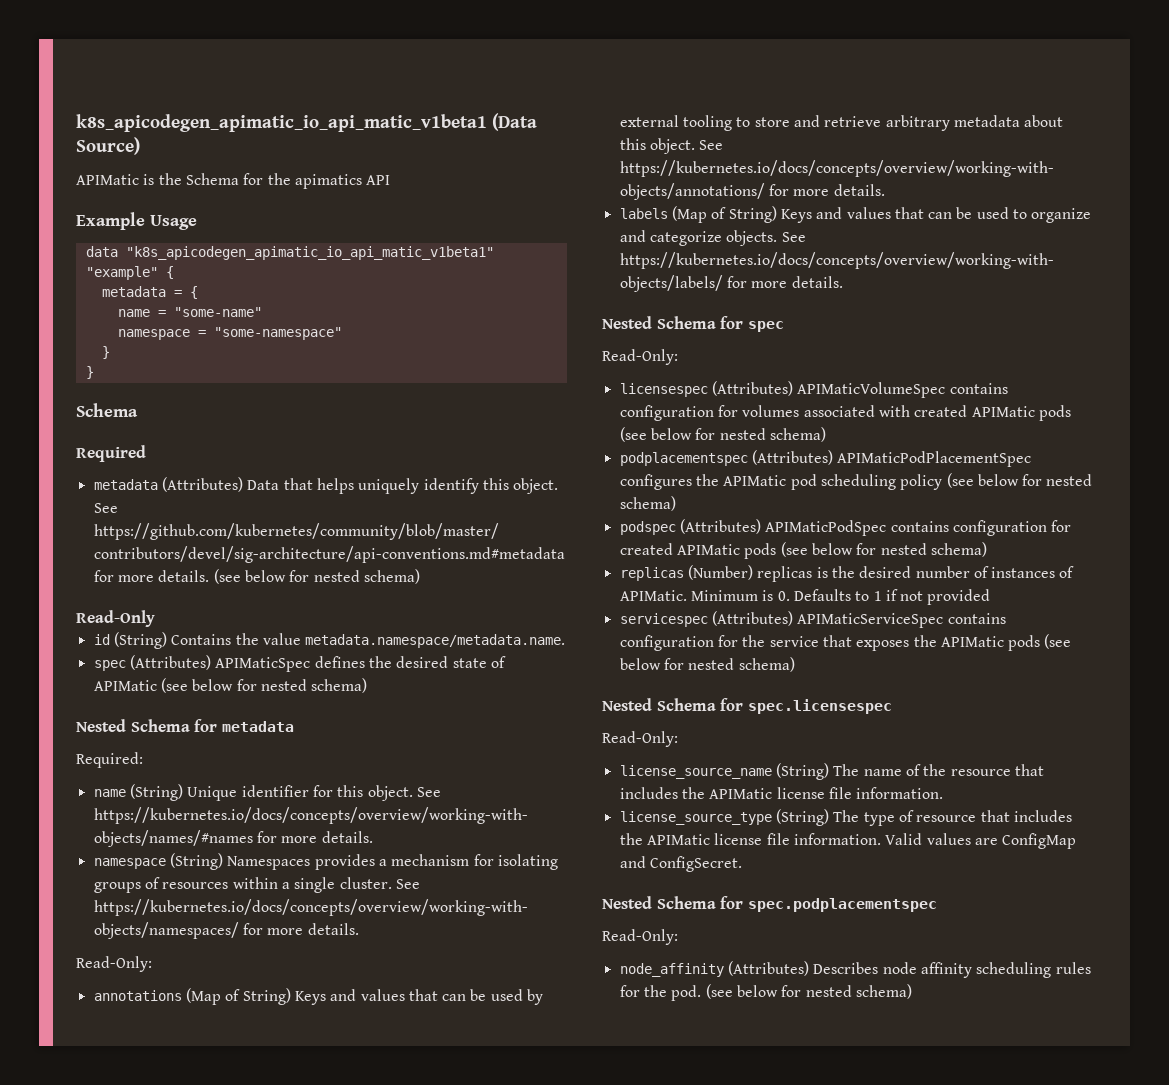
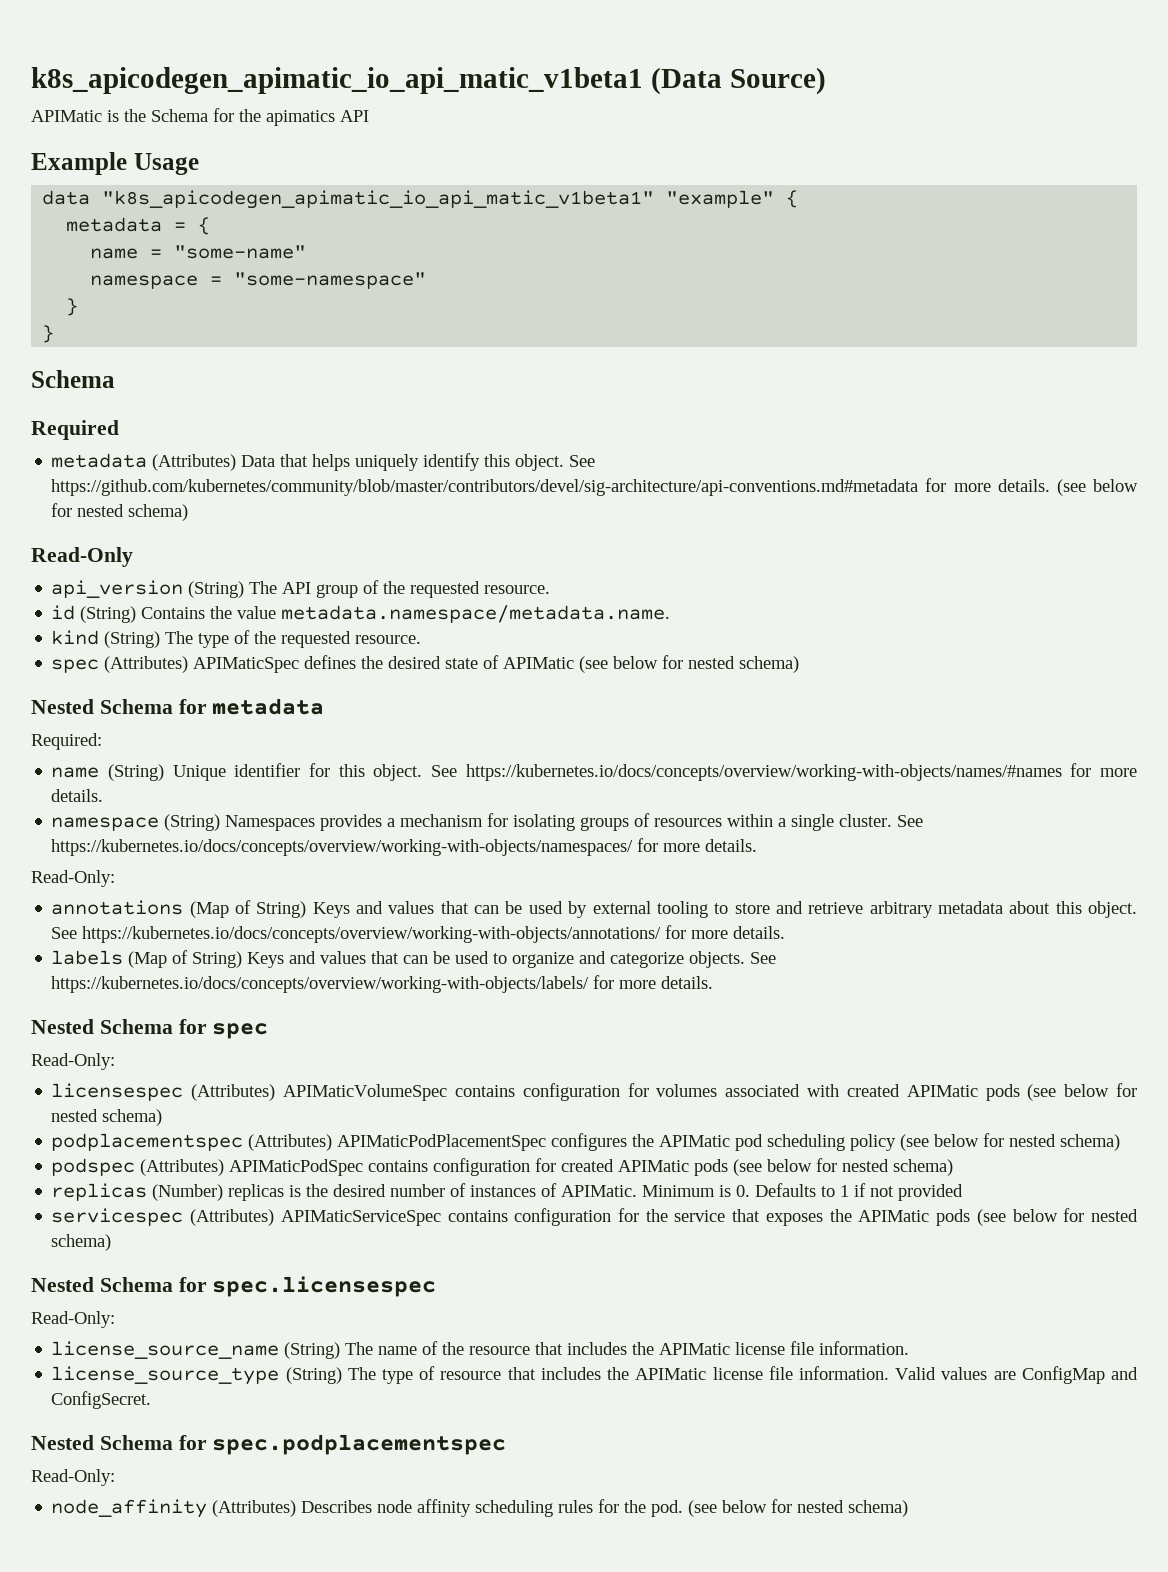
+ api_version (String) The API group of the requested resource.
+ kind (String) The type of the requested resource.

